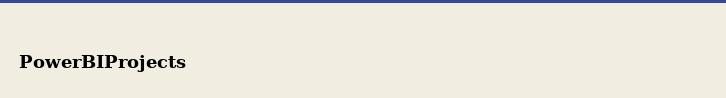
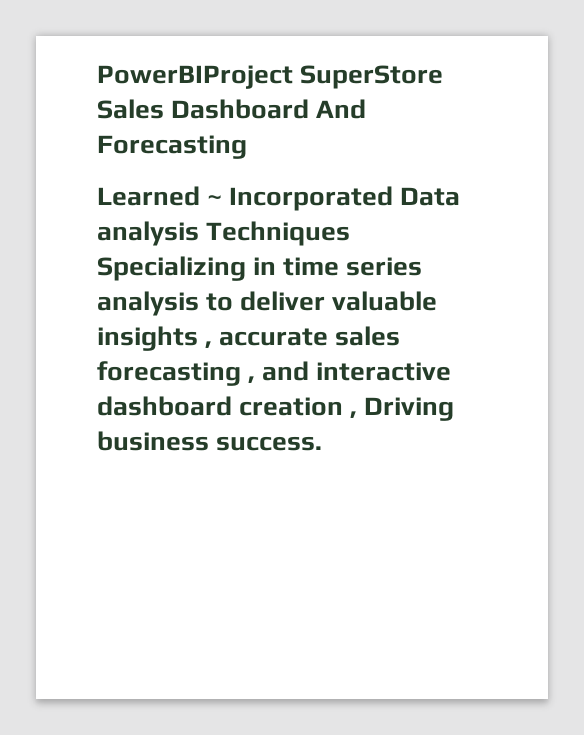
- PowerBIProjects
+ PowerBIProject SuperStore Sales Dashboard And Forecasting
+ Learned ~ Incorporated Data analysis Techniques Specializing in time series analysis to deliver valuable insights , accurate sales forecasting , and interactive dashboard creation , Driving business success.

